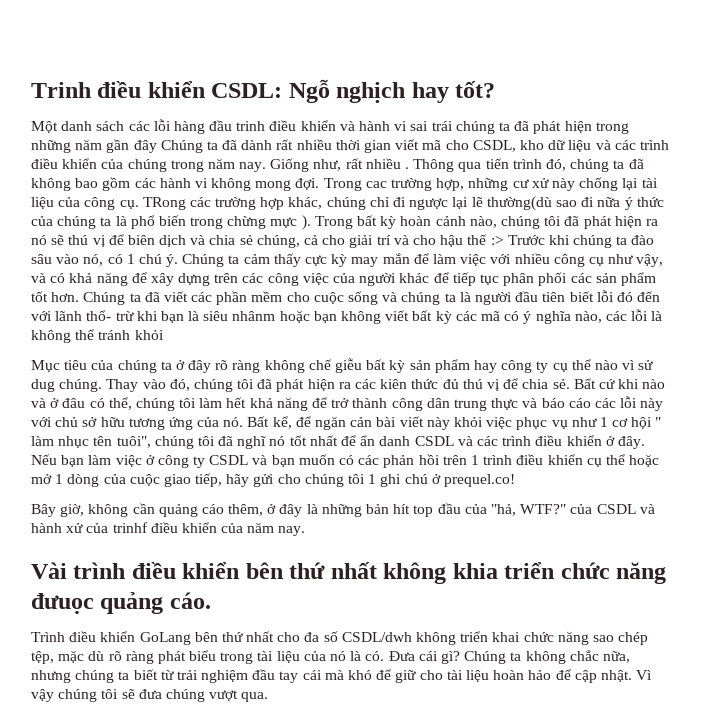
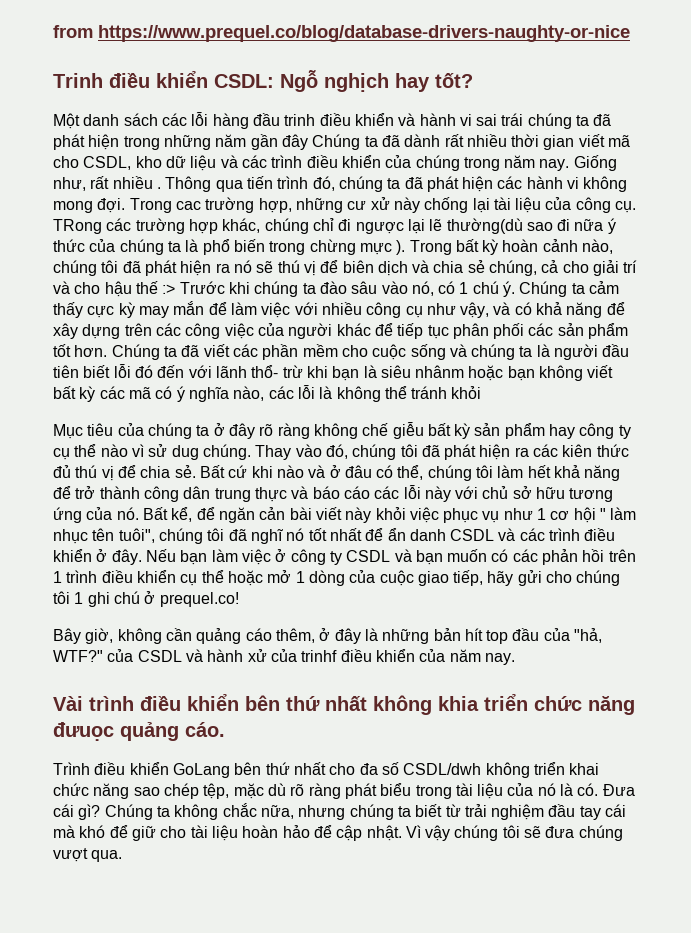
+ from https://www.prequel.co/blog/database-drivers-naughty-or-nice
- Thông qua tiến trình đó, chúng ta đã không bao gồm các hành vi không mong đợi.
+ Thông qua tiến trình đó, chúng ta đã phát hiện các hành vi không mong đợi.

